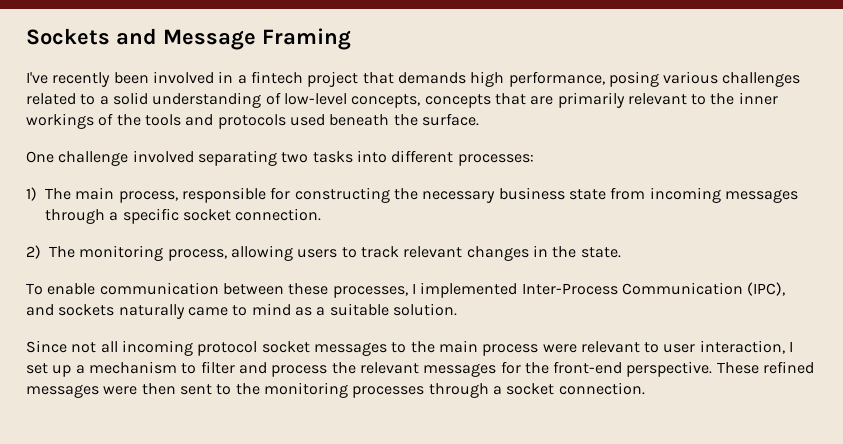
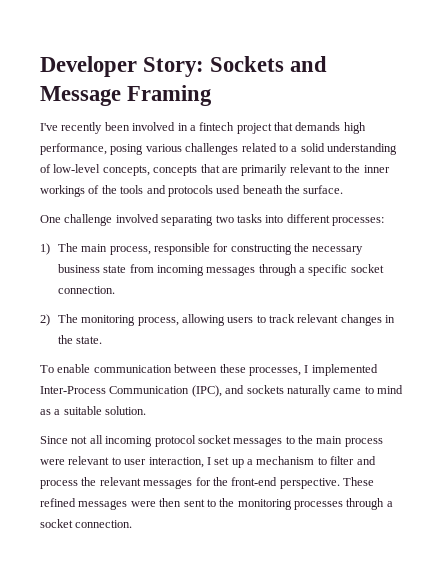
- Sockets and Message Framing
+ Developer Story: Sockets and Message Framing

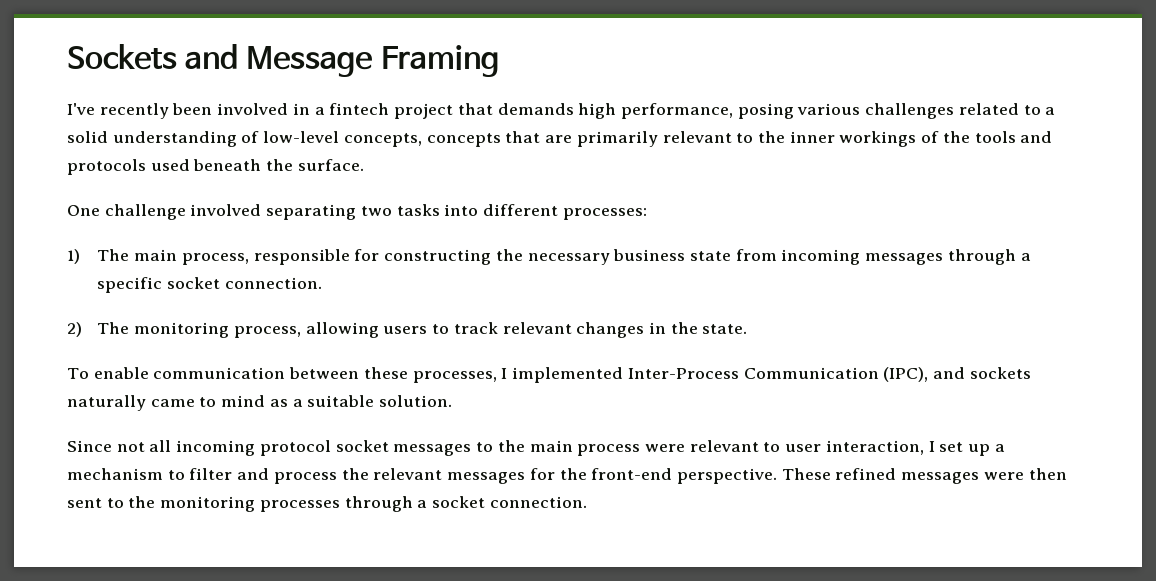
- Developer Story: Sockets and Message Framing
+ Sockets and Message Framing

